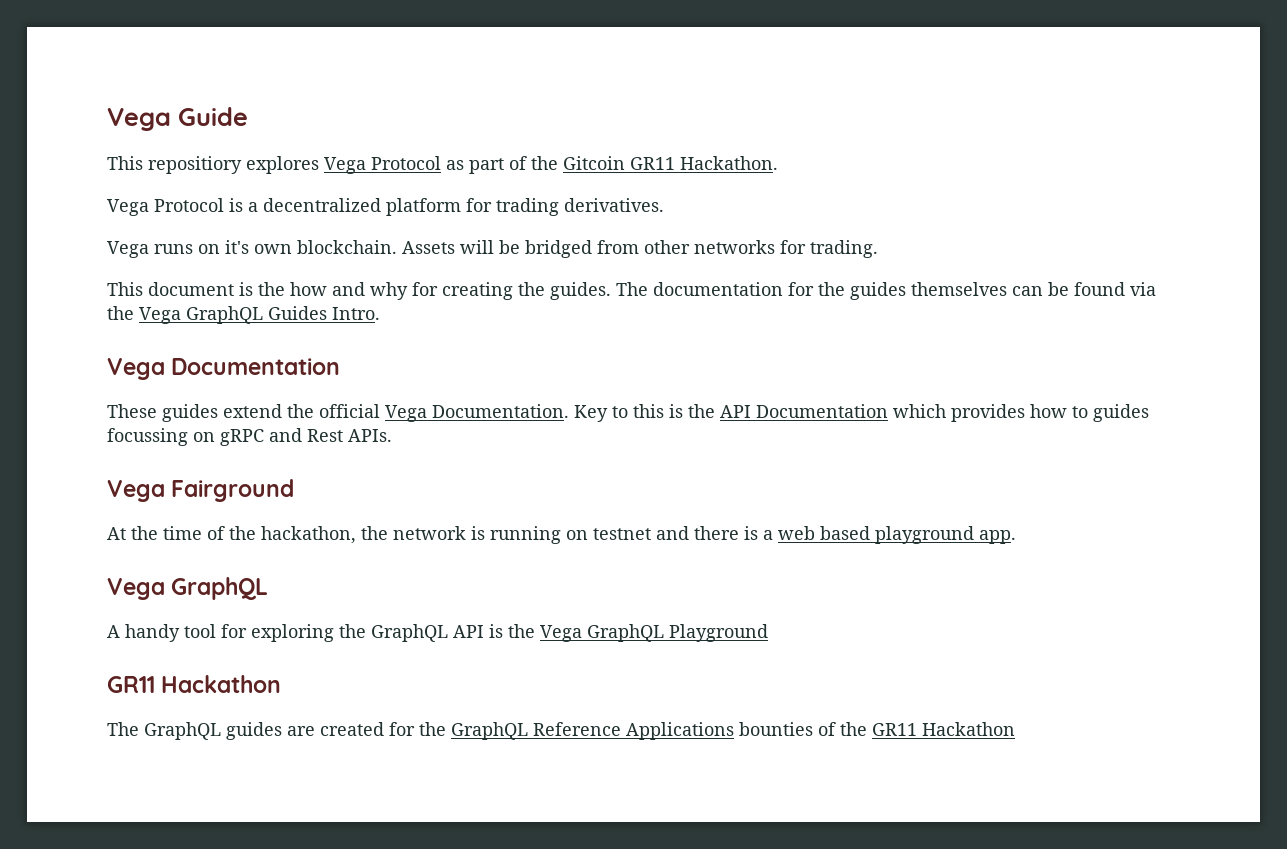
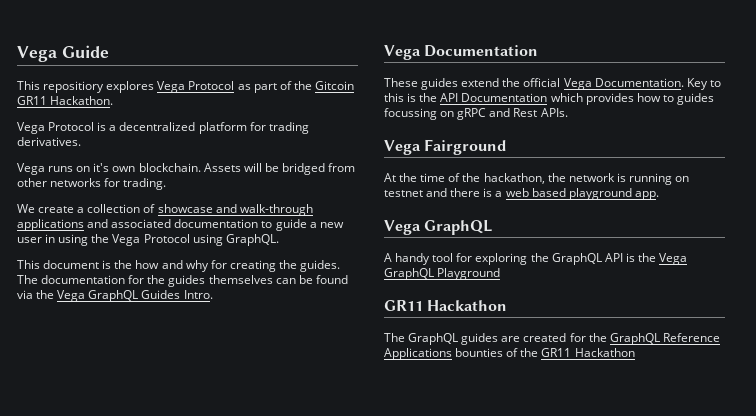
+ We create a collection of showcase and walk-through applications and associated documentation to guide a new user in using the Vega Protocol using GraphQL.

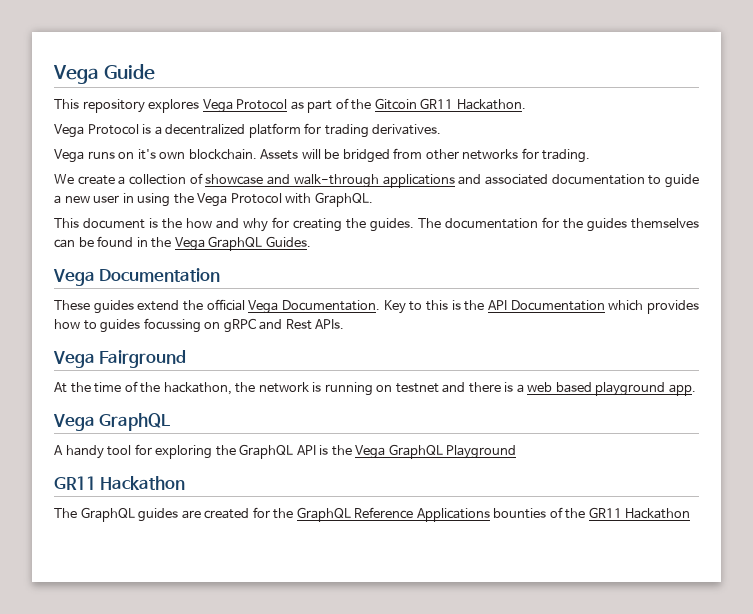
- This repositiory explores Vega Protocol as part of the Gitcoin GR11 Hackathon.
+ This repository explores Vega Protocol as part of the Gitcoin GR11 Hackathon.
- We create a collection of showcase and walk-through applications and associated documentation to guide a new user in using the Vega Protocol using GraphQL.
+ We create a collection of showcase and walk-through applications and associated documentation to guide a new user in using the Vega Protocol with GraphQL.
- The documentation for the guides themselves can be found via the Vega GraphQL Guides Intro.
+ The documentation for the guides themselves can be found in the Vega GraphQL Guides.

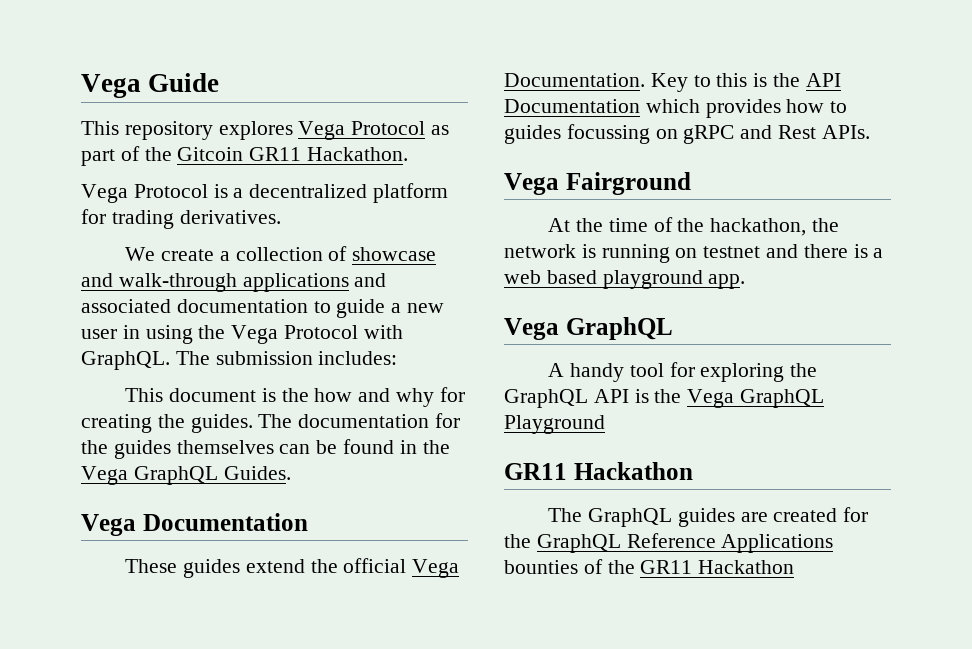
- Vega runs on it's own blockchain. Assets will be bridged from other networks for trading.
+ The submission includes:

